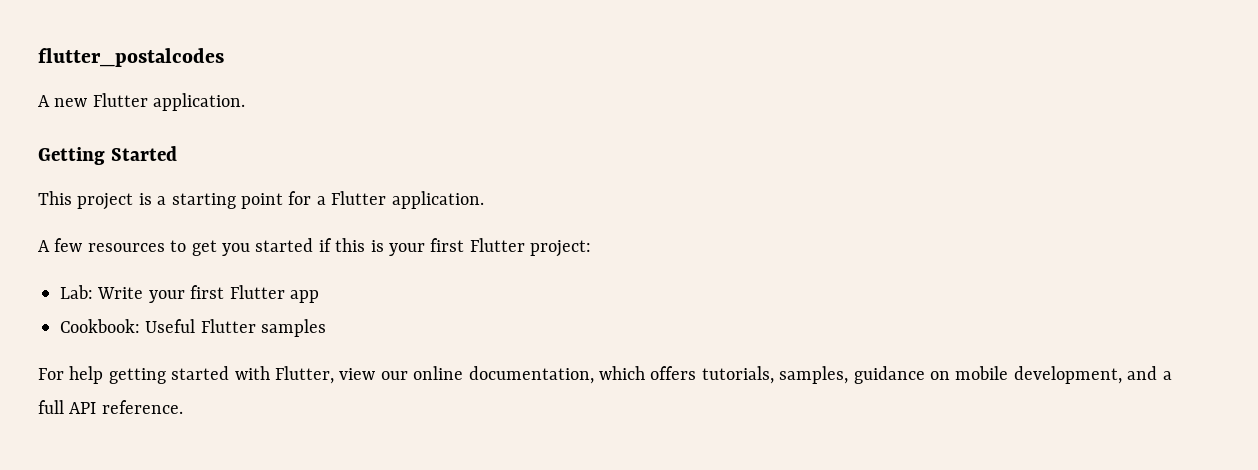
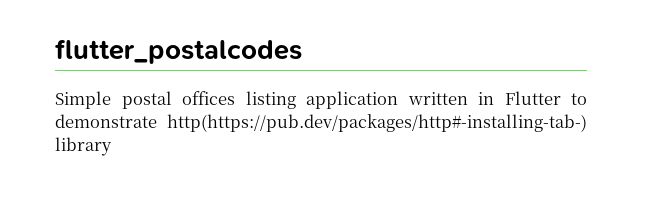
- A new Flutter application.
- Getting Started
- This project is a starting point for a Flutter application.
- A few resources to get you started if this is your first Flutter project:
- Lab: Write your first Flutter app
- Cookbook: Useful Flutter samples
- For help getting started with Flutter, view our online documentation, which offers tutorials, samples, guidance on mobile development, and a full API reference.
+ Simple postal offices listing application written in Flutter to demonstrate http(https://pub.dev/packages/http#-installing-tab-) library

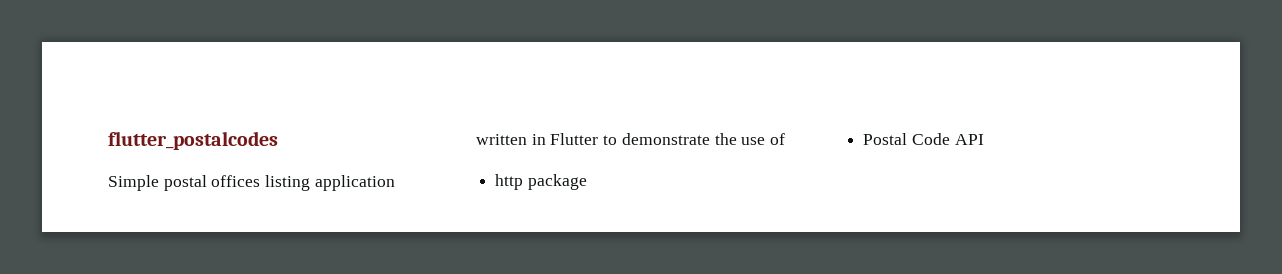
- Simple postal offices listing application written in Flutter to demonstrate http(https://pub.dev/packages/http#-installing-tab-) library
+ Simple postal offices listing application written in Flutter to demonstrate the use of
+ http package
+ Postal Code API

